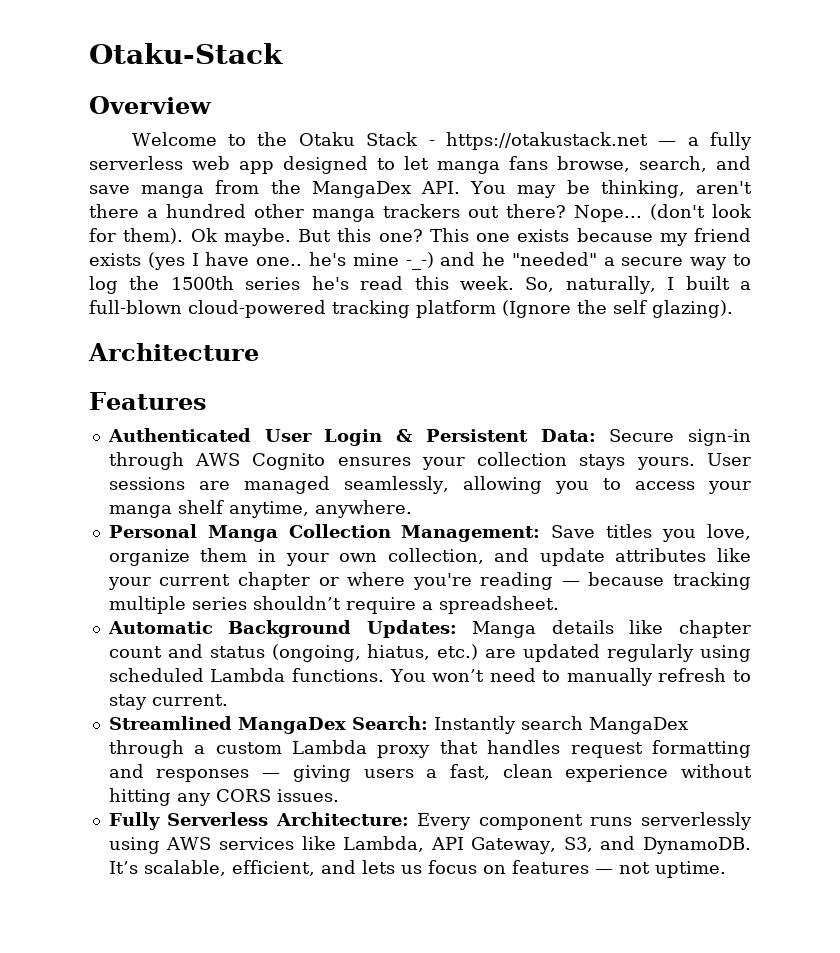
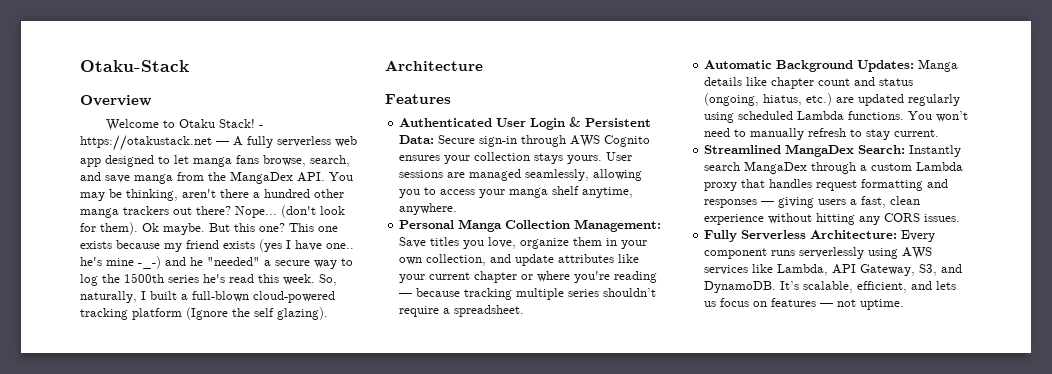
- Welcome to the Otaku Stack - https://otakustack.net — a fully serverless web app designed to let manga fans browse, search, and save manga from the MangaDex API. You may be thinking, aren't there a hundred other manga trackers out there?
+ Welcome to Otaku Stack! - https://otakustack.net — A fully serverless web app designed to let manga fans browse, search, and save manga from the MangaDex API. You may be thinking, aren't there a hundred other manga trackers out there?

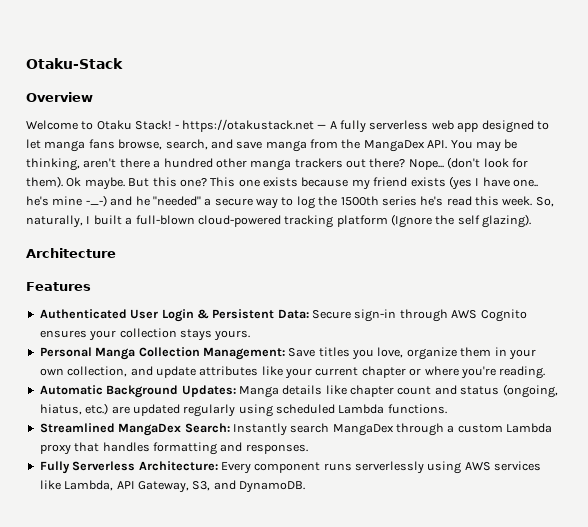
- User sessions are managed seamlessly, allowing you to access your manga shelf anytime, anywhere.
- Personal Manga Collection Management: Save titles you love, organize them in your own collection, and update attributes like your current chapter or where you're reading — because tracking multiple series shouldn’t require a spreadsheet.
+ Personal Manga Collection Management: Save titles you love, organize them in your own collection, and update attributes like your current chapter or where you're reading.
- You won’t need to manually refresh to stay current.
- Streamlined MangaDex Search: Instantly search MangaDex through a custom Lambda proxy that handles request formatting and responses — giving users a fast, clean experience without hitting any CORS issues.
+ Streamlined MangaDex Search: Instantly search MangaDex through a custom Lambda proxy that handles formatting and responses.
- It’s scalable, efficient, and lets us focus on features — not uptime.

